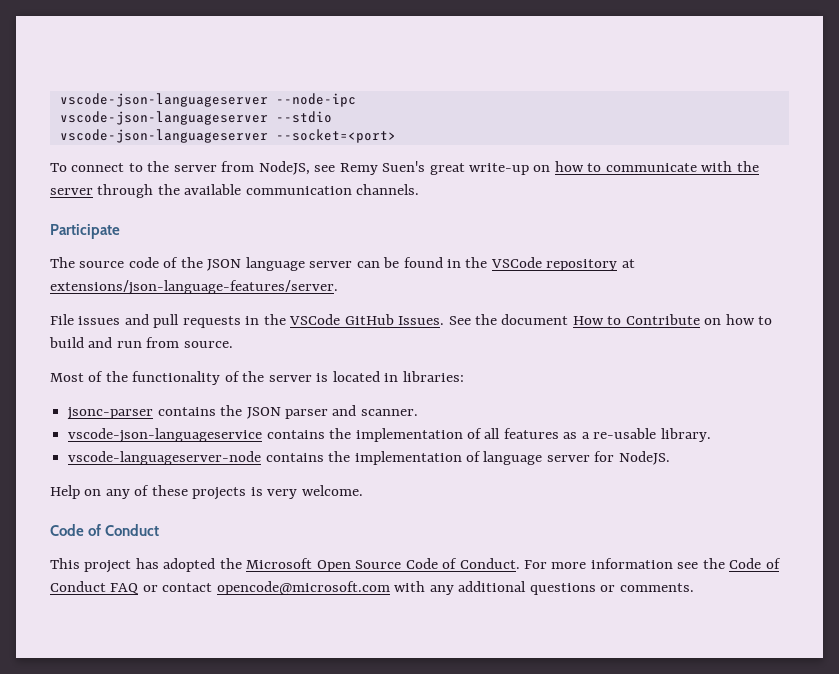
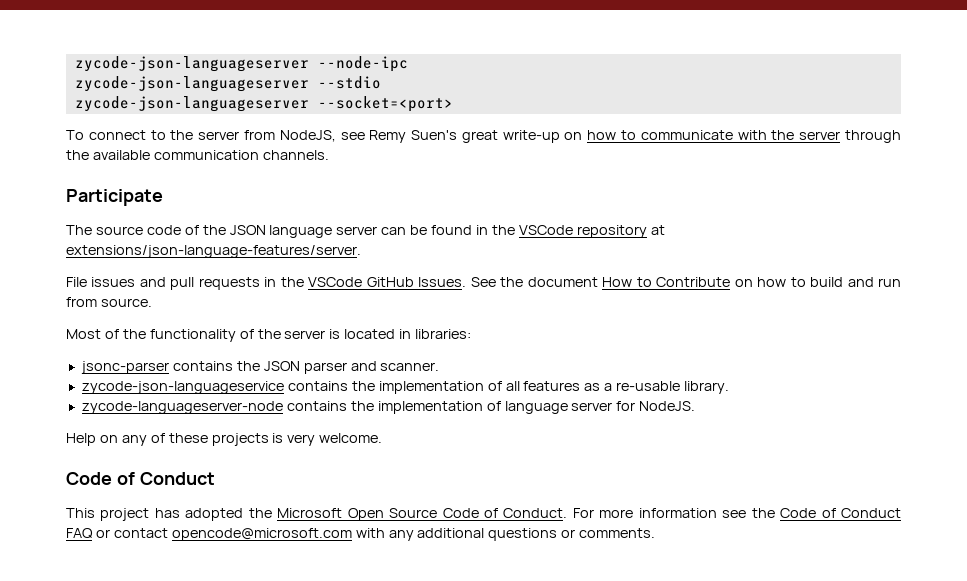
- vscode-json-languageserver --node-ipc
+ zycode-json-languageserver --node-ipc
- vscode-json-languageserver --stdio
+ zycode-json-languageserver --stdio
- vscode-json-languageserver --socket=<port>
+ zycode-json-languageserver --socket=<port>
- vscode-json-languageservice contains the implementation of all features as a re-usable library.
+ zycode-json-languageservice contains the implementation of all features as a re-usable library.
- vscode-languageserver-node contains the implementation of language server for NodeJS.
+ zycode-languageserver-node contains the implementation of language server for NodeJS.

